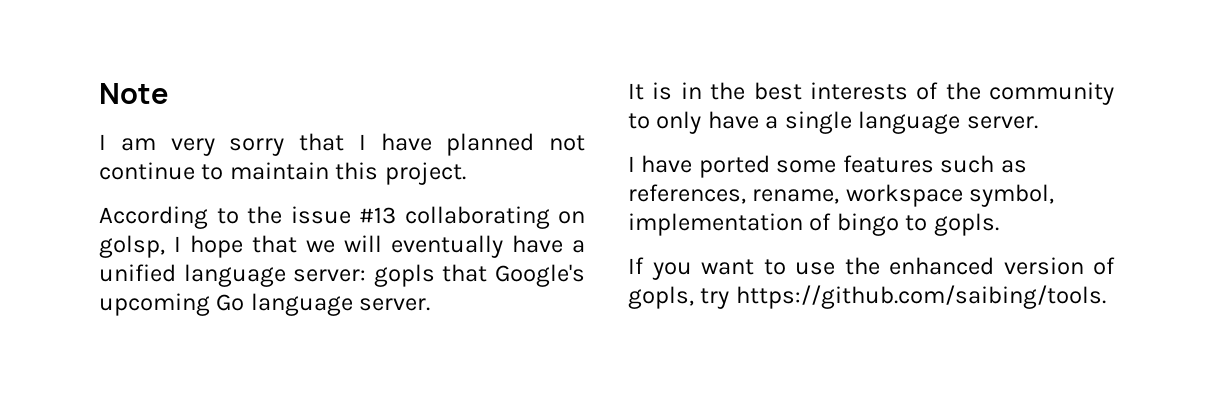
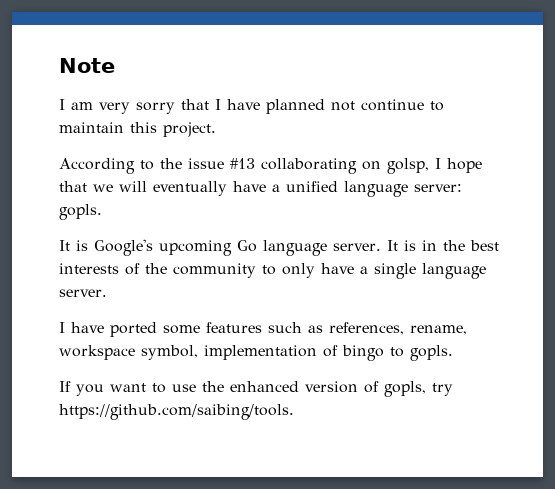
- According to the issue #13 collaborating on golsp, I hope that we will eventually have a unified language server: gopls that Google's upcoming Go language server.
- It is in the best interests of the community to only have a single language server.
+ According to the issue #13 collaborating on golsp, I hope that we will eventually have a unified language server: gopls.
+ It is Google's upcoming Go language server. It is in the best interests of the community to only have a single language server.

